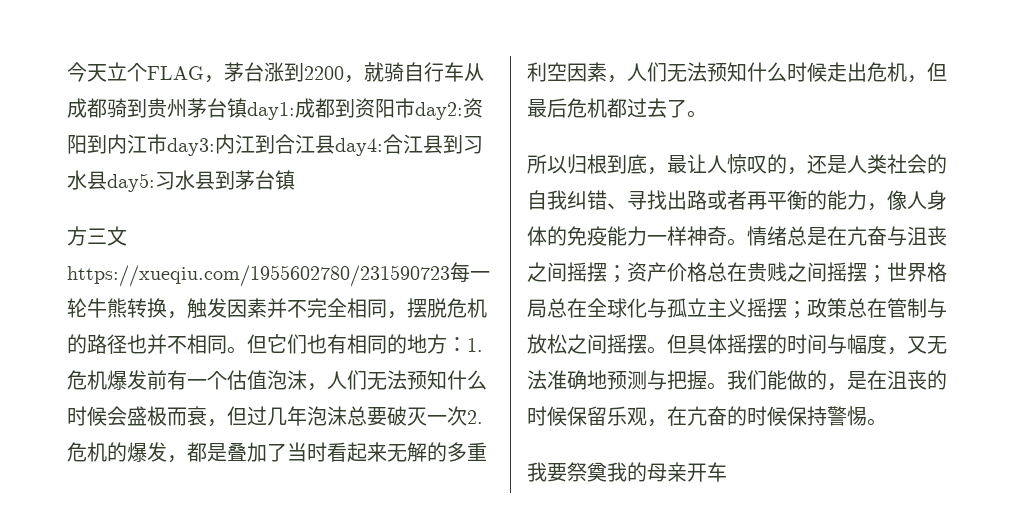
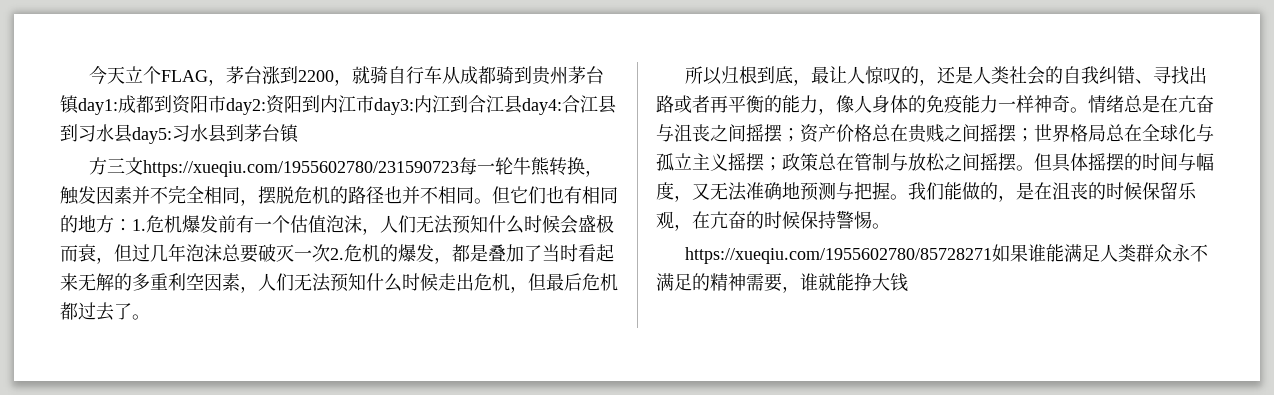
- 我要祭奠我的母亲开车
+ https://xueqiu.com/1955602780/85728271如果谁能满足人类群众永不满足的精神需要，谁就能挣大钱

